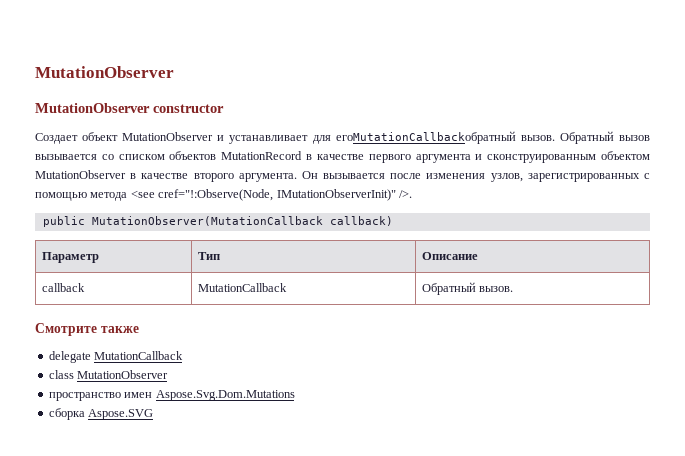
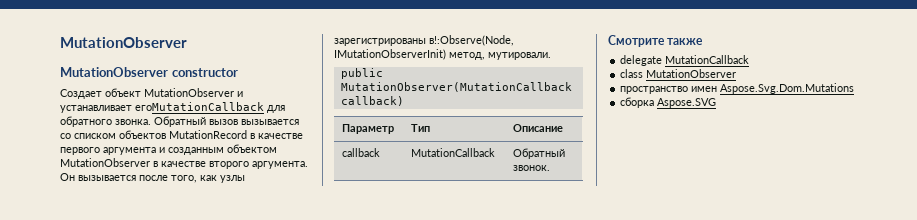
- Создает объект MutationObserver и устанавливает для егоMutationCallbackобратный вызов.
+ Создает объект MutationObserver и устанавливает егоMutationCallback для обратного звонка.
- Обратный вызов вызывается со списком объектов MutationRecord в качестве первого аргумента и сконструированным объектом MutationObserver в качестве второго аргумента.
+ Обратный вызов вызывается со списком объектов MutationRecord в качестве первого аргумента и созданным объектом MutationObserver в качестве второго аргумента.
- Он вызывается после изменения узлов, зарегистрированных с помощью метода <see cref="!:Observe(Node, IMutationObserverInit)" />.
+ Он вызывается после того, как узлы зарегистрированы в!:Observe(Node, IMutationObserverInit) метод, мутировали.
- callback | MutationCallback | Обратный вызов.
+ callback | MutationCallback | Обратный звонок.

